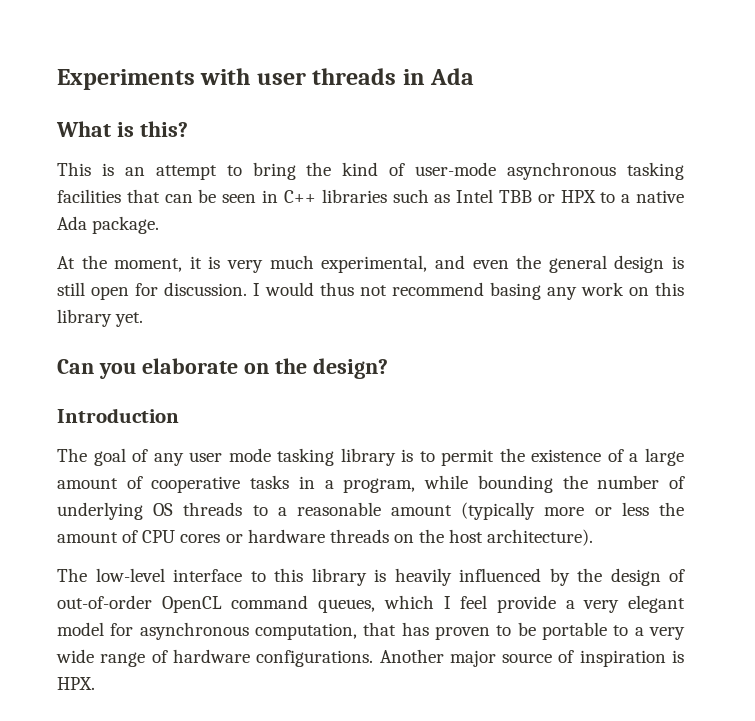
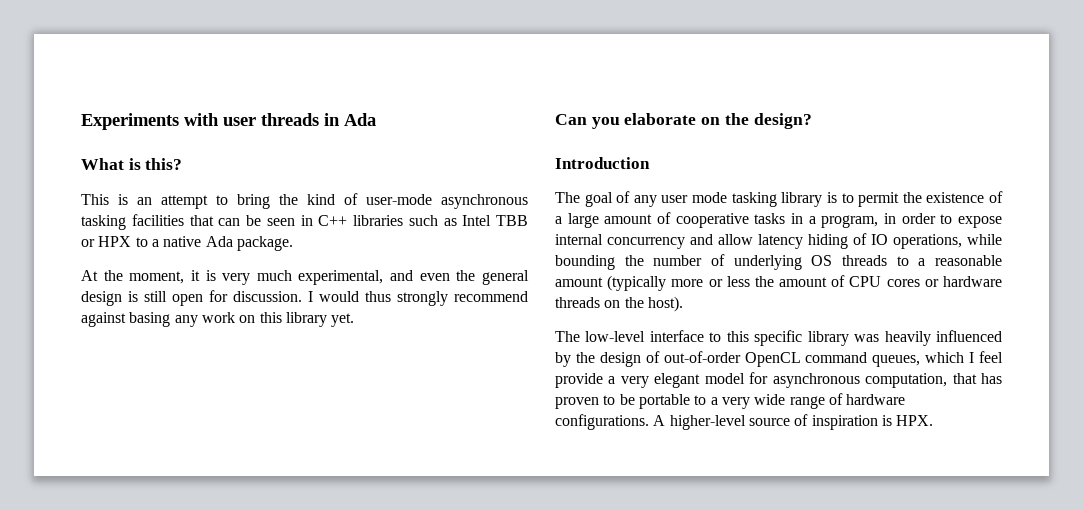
- I would thus not recommend basing any work on this library yet.
+ I would thus strongly recommend against basing any work on this library yet.
- The goal of any user mode tasking library is to permit the existence of a large amount of cooperative tasks in a program, while bounding the number of underlying OS threads to a reasonable amount (typically more or less the amount of CPU cores or hardware threads on the host architecture).
+ The goal of any user mode tasking library is to permit the existence of a large amount of cooperative tasks in a program, in order to expose internal concurrency and allow latency hiding of IO operations, while bounding the number of underlying OS threads to a reasonable amount (typically more or less the amount of CPU cores or hardware threads on the host).
- The low-level interface to this library is heavily influenced by the design of out-of-order OpenCL command queues, which I feel provide a very elegant model for asynchronous computation, that has proven to be portable to a very wide range of hardware configurations.
+ The low-level interface to this specific library was heavily influenced by the design of out-of-order OpenCL command queues, which I feel provide a very elegant model for asynchronous computation, that has proven to be portable to a very wide range of hardware configurations.
- Another major source of inspiration is HPX.
+ A higher-level source of inspiration is HPX.

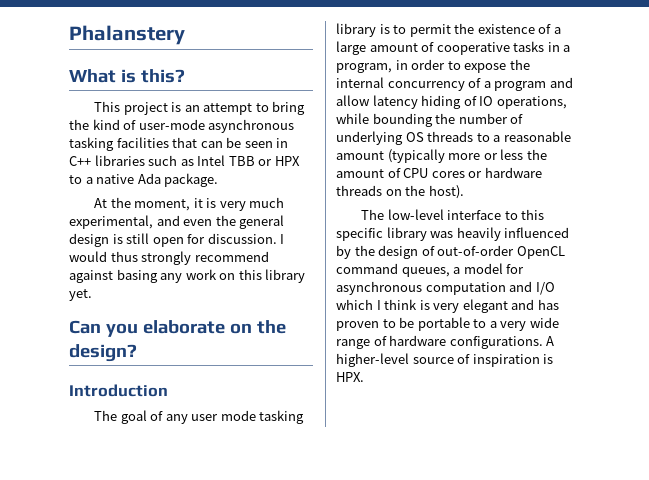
- Experiments with user threads in Ada
+ Phalanstery
- This is an attempt to bring the kind of user-mode asynchronous tasking facilities that can be seen in C++ libraries such as Intel TBB or HPX to a native Ada package.
+ This project is an attempt to bring the kind of user-mode asynchronous tasking facilities that can be seen in C++ libraries such as Intel TBB or HPX to a native Ada package.
- The goal of any user mode tasking library is to permit the existence of a large amount of cooperative tasks in a program, in order to expose internal concurrency and allow latency hiding of IO operations, while bounding the number of underlying OS threads to a reasonable amount (typically more or less the amount of CPU cores or hardware threads on the host).
+ The goal of any user mode tasking library is to permit the existence of a large amount of cooperative tasks in a program, in order to expose the internal concurrency of a program and allow latency hiding of IO operations, while bounding the number of underlying OS threads to a reasonable amount (typically more or less the amount of CPU cores or hardware threads on the host).
- The low-level interface to this specific library was heavily influenced by the design of out-of-order OpenCL command queues, which I feel provide a very elegant model for asynchronous computation, that has proven to be portable to a very wide range of hardware configurations.
+ The low-level interface to this specific library was heavily influenced by the design of out-of-order OpenCL command queues, a model for asynchronous computation and I/O which I think is very elegant and has proven to be portable to a very wide range of hardware configurations.

